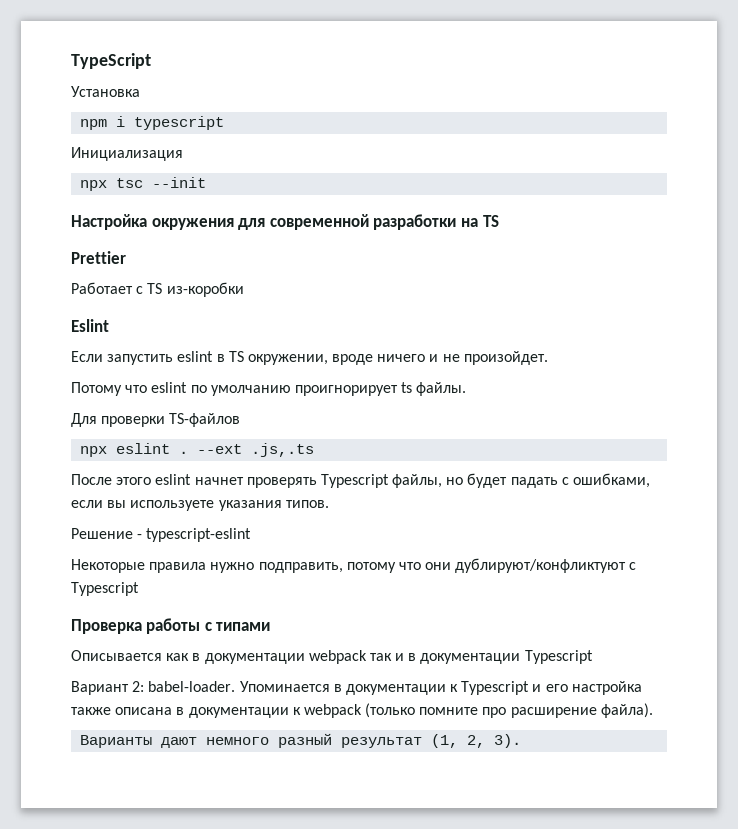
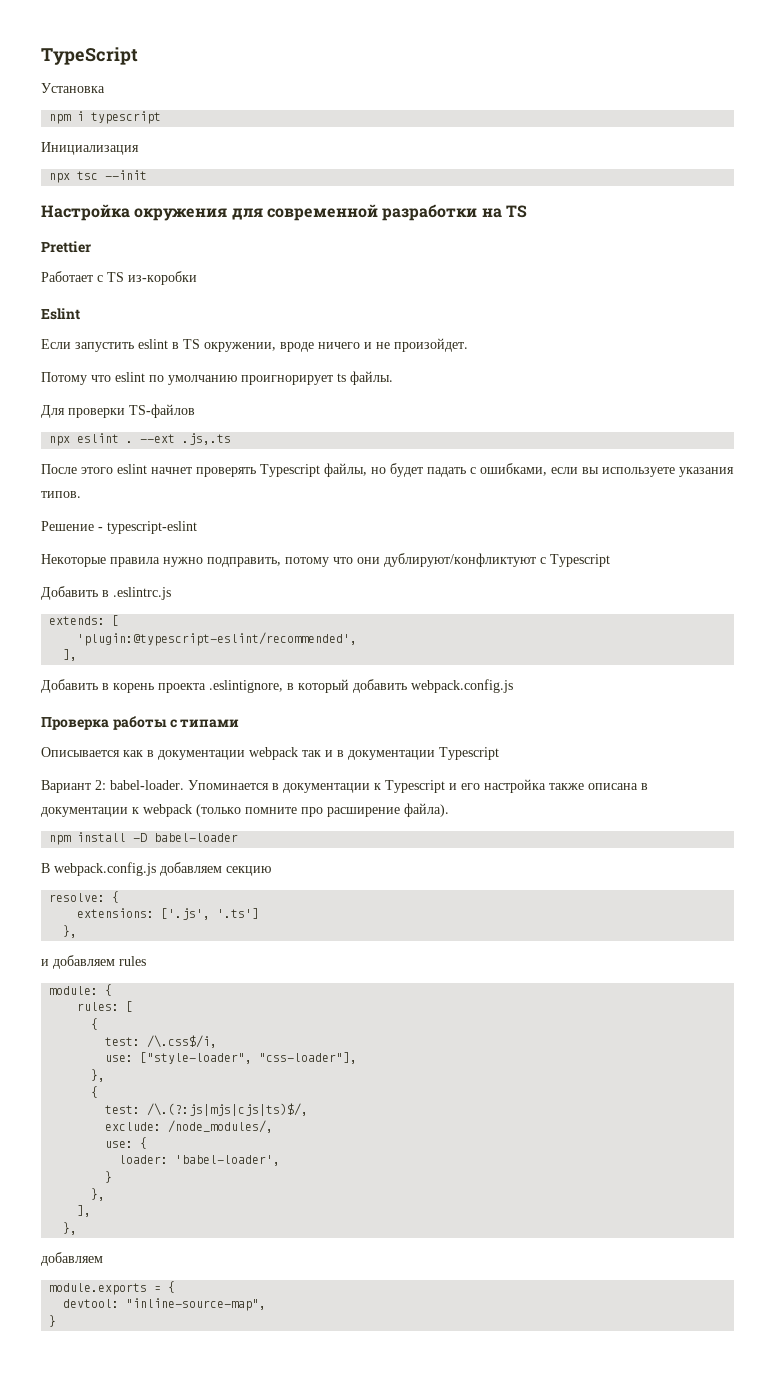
+ Добавить в .eslintrc.js
+ extends: [
+ 'plugin:@typescript-eslint/recommended',
+ ],
+ Добавить в корень проекта .eslintignore, в который добавить webpack.config.js
- Варианты дают немного разный результат (1, 2, 3).
+ npm install -D babel-loader
+ В webpack.config.js добавляем секцию
+ resolve: {
+ extensions: ['.js', '.ts']
+ },
+ и добавляем rules
+ module: {
+ rules: [
+ {
+ test: /\.css$/i,
+ use: ["style-loader", "css-loader"],
+ },
+ {
+ test: /\.(?:js|mjs|cjs|ts)$/,
+ exclude: /node_modules/,
+ use: {
+ loader: 'babel-loader',
+ }
+ },
+ ],
+ },
+ добавляем
+ module.exports = {
+ devtool: "inline-source-map",
+ }

